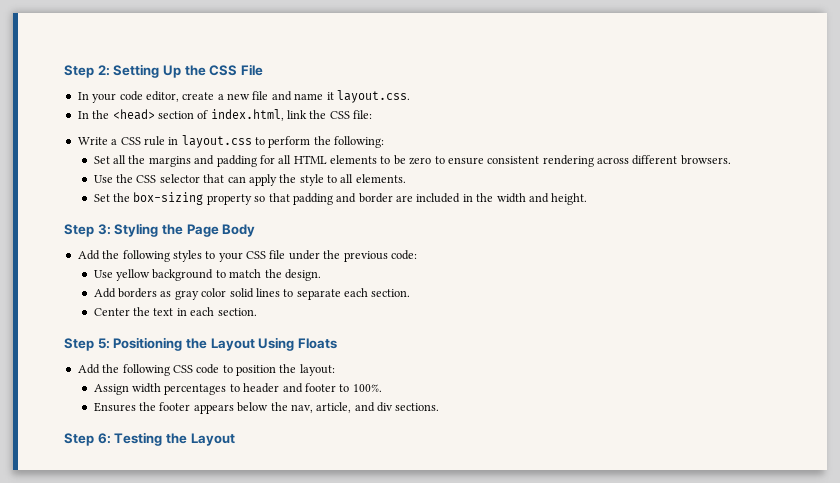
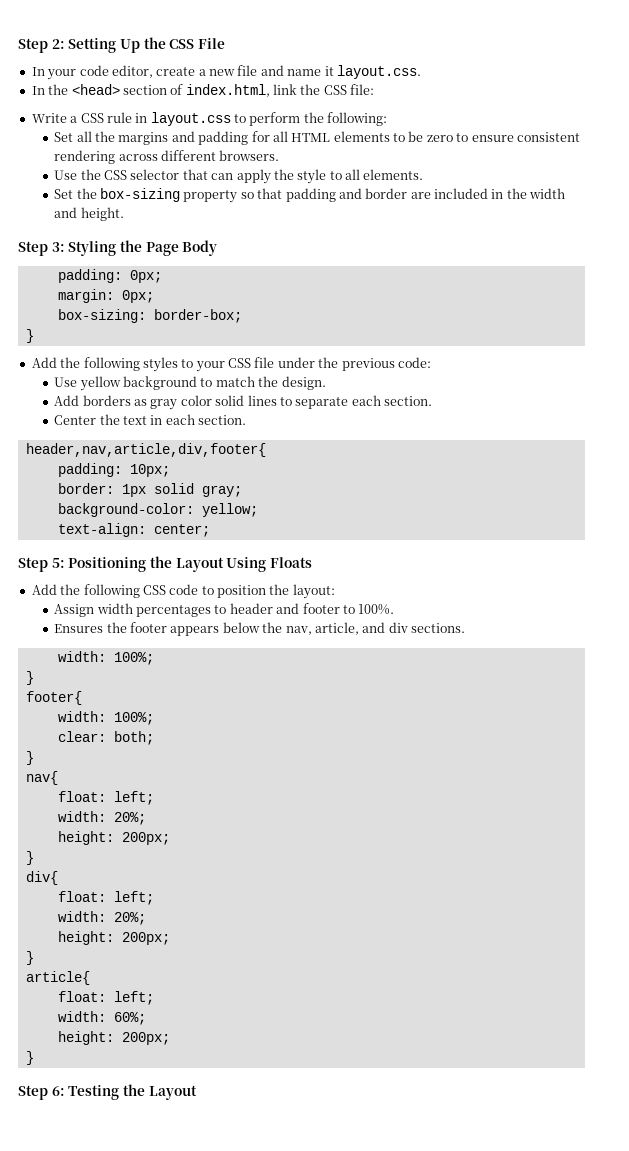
+ padding: 0px;
+ margin: 0px;
+ box-sizing: border-box;
+ }
+ header,nav,article,div,footer{
+ padding: 10px;
+ border: 1px solid gray;
+ background-color: yellow;
+ text-align: center;
  Ensures the footer appears below the nav, article, and div sections.
+ width: 100%;
+ }
+ footer{
+ width: 100%;
+ clear: both;
+ }
+ nav{
+ float: left;
+ width: 20%;
+ height: 200px;
+ }
+ div{
+ float: left;
+ width: 20%;
+ height: 200px;
+ }
+ article{
+ float: left;
+ width: 60%;
+ height: 200px;
+ }

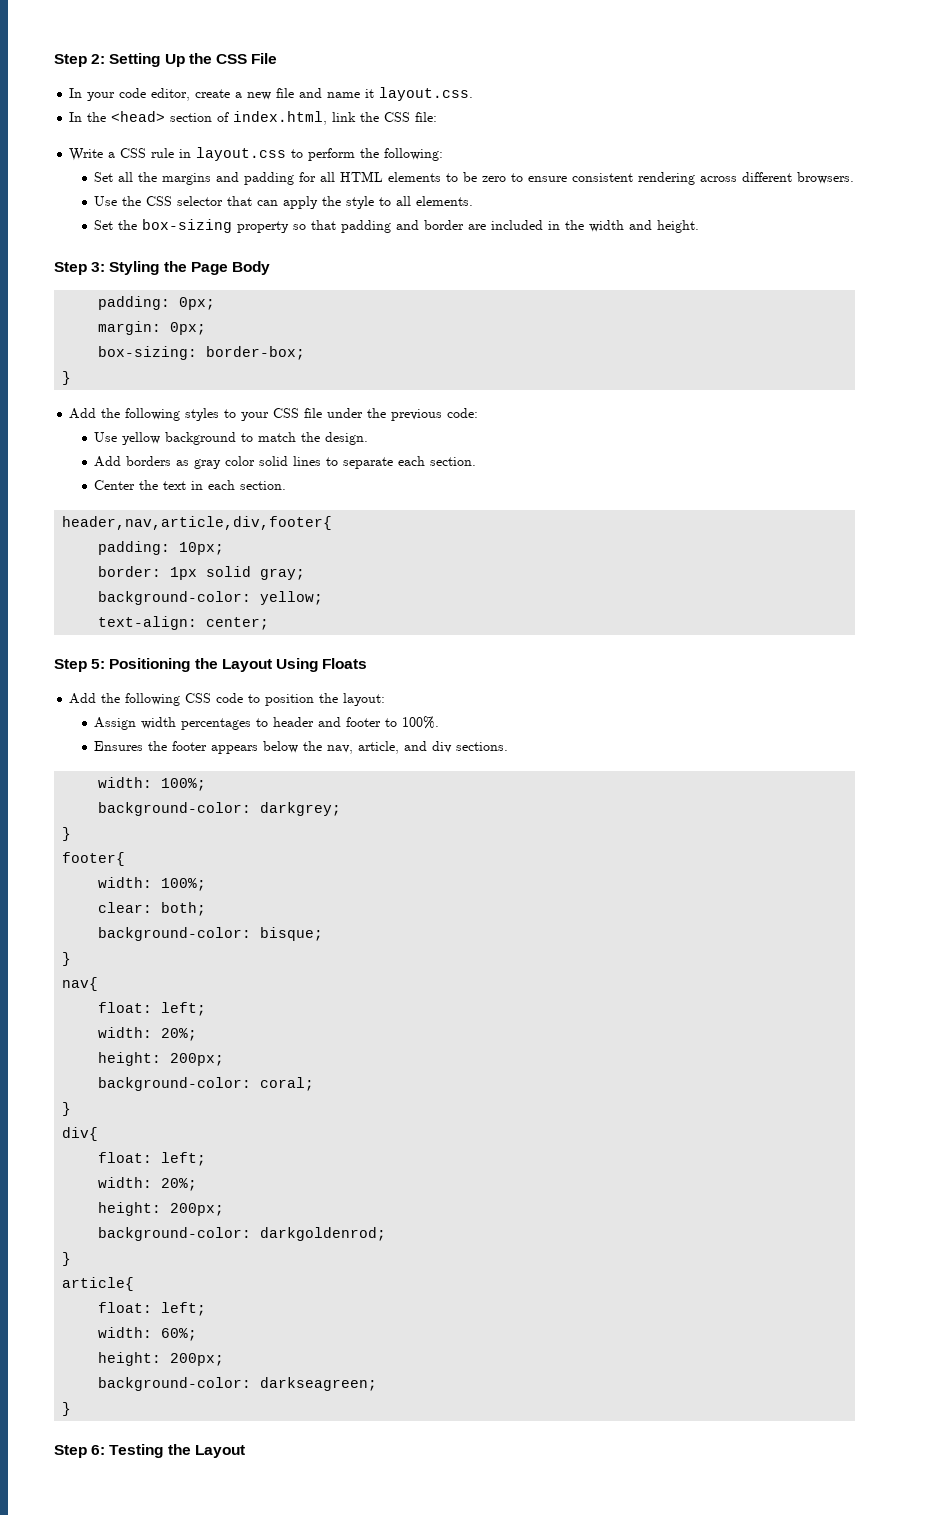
+ background-color: darkgrey;
+ background-color: bisque;
+ background-color: coral;
+ background-color: darkgoldenrod;
+ background-color: darkseagreen;

